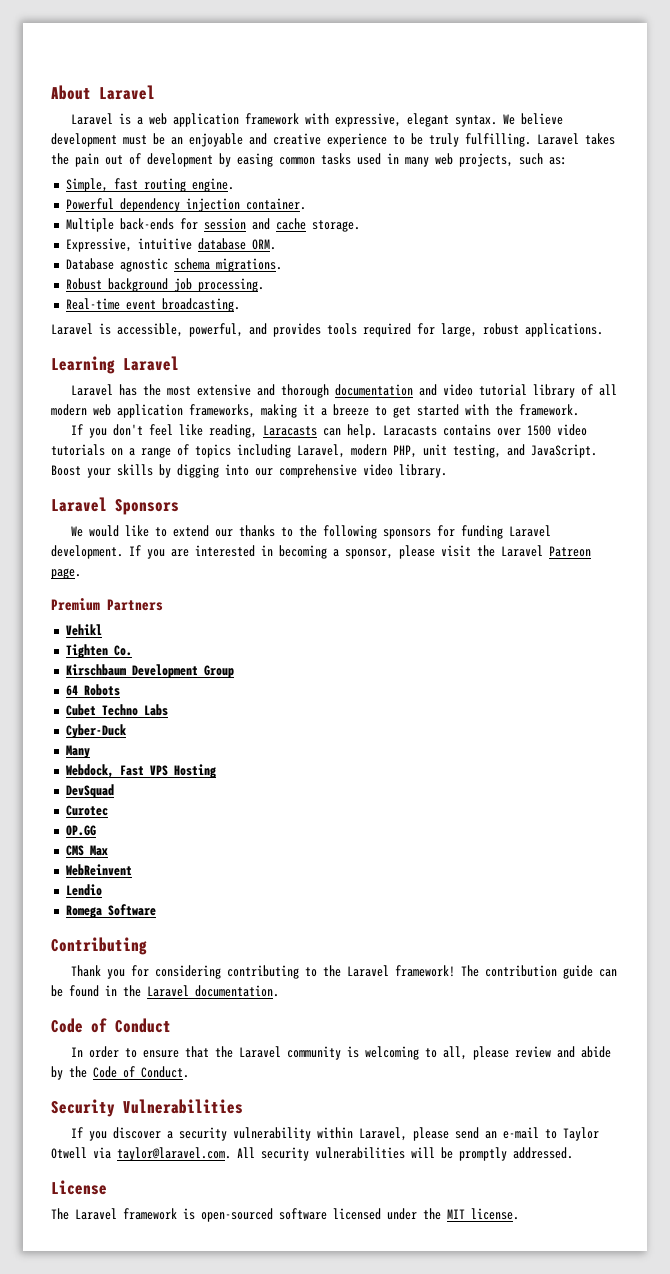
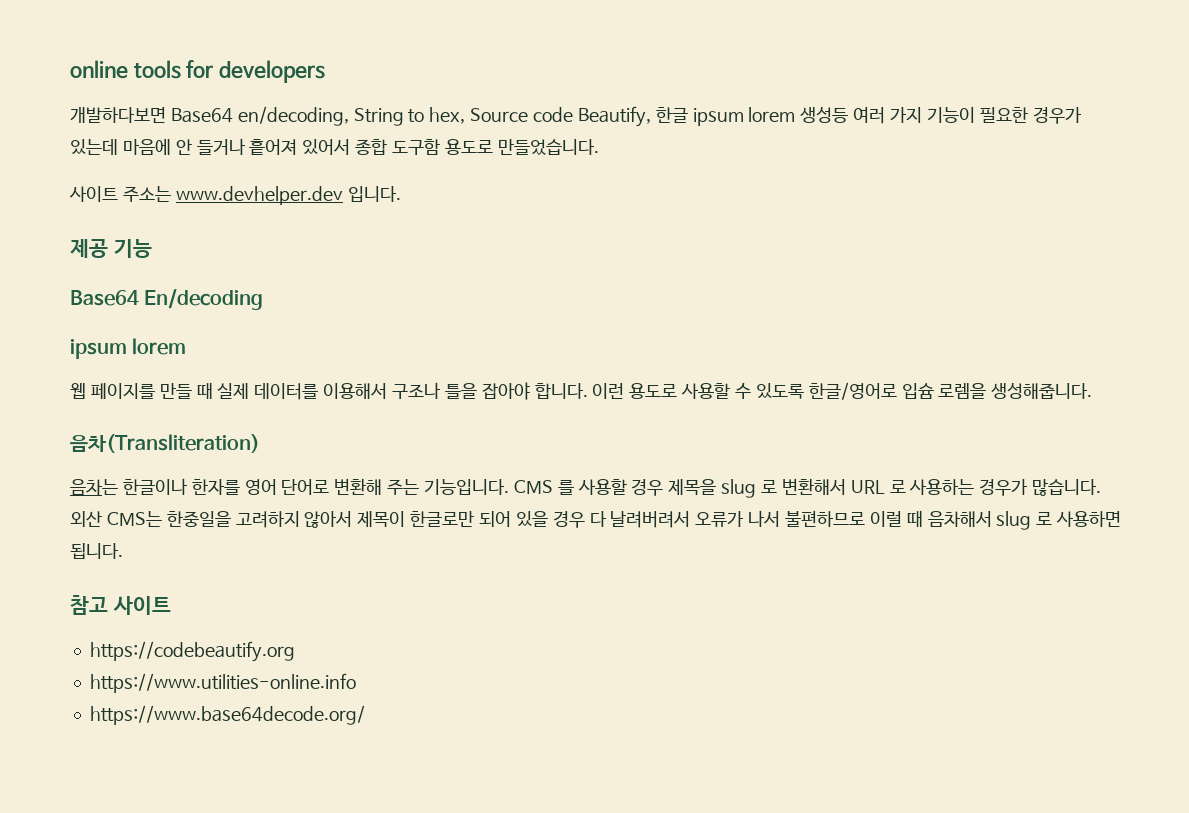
- About Laravel
- Laravel is a web application framework with expressive, elegant syntax. We believe development must be an enjoyable and creative experience to be truly fulfilling. Laravel takes the pain out of development by easing common tasks used in many web projects, such as:
- Simple, fast routing engine.
- Powerful dependency injection container.
- Multiple back-ends for session and cache storage.
- Expressive, intuitive database ORM.
- Database agnostic schema migrations.
- Robust background job processing.
- Real-time event broadcasting.
- Laravel is accessible, powerful, and provides tools required for large, robust applications.
- Learning Laravel
- Laravel has the most extensive and thorough documentation and video tutorial library of all modern web application frameworks, making it a breeze to get started with the framework.
- If you don't feel like reading, Laracasts can help. Laracasts contains over 1500 video tutorials on a range of topics including Laravel, modern PHP, unit testing, and JavaScript. Boost your skills by digging into our comprehensive video library.
- Laravel Sponsors
- We would like to extend our thanks to the following sponsors for funding Laravel development. If you are interested in becoming a sponsor, please visit the Laravel Patreon page.
- Premium Partners
- Vehikl
- Tighten Co.
- Kirschbaum Development Group
- 64 Robots
- Cubet Techno Labs
- Cyber-Duck
- Many
- Webdock, Fast VPS Hosting
- DevSquad
- Curotec
- OP.GG
- CMS Max
- WebReinvent
- Lendio
- Romega Software
- Contributing
- Thank you for considering contributing to the Laravel framework! The contribution guide can be found in the Laravel documentation.
- Code of Conduct
- In order to ensure that the Laravel community is welcoming to all, please review and abide by the Code of Conduct.
- Security Vulnerabilities
- If you discover a security vulnerability within Laravel, please send an e-mail to Taylor Otwell via taylor@laravel.com. All security vulnerabilities will be promptly addressed.
- License
- The Laravel framework is open-sourced software licensed under the MIT license.
+ online tools for developers
+ 개발하다보면 Base64 en/decoding, String to hex, Source code Beautify, 한글 ipsum lorem 생성등 여러 가지 기능이 필요한 경우가 있는데 마음에 안 들거나 흩어져 있어서 종합 도구함 용도로 만들었습니다.
+ 사이트 주소는 www.devhelper.dev 입니다.
+ 제공 기능
+ Base64 En/decoding
+ ipsum lorem
+ 웹 페이지를 만들 때 실제 데이터를 이용해서 구조나 틀을 잡아야 합니다. 이런 용도로 사용할 수 있도록 한글/영어로 입슘 로렘을 생성해줍니다.
+ 음차(Transliteration)
+ 음차는 한글이나 한자를 영어 단어로 변환해 주는 기능입니다. CMS 를 사용할 경우 제목을 slug 로 변환해서 URL 로 사용하는 경우가 많습니다. 외산 CMS는 한중일을 고려하지 않아서 제목이 한글로만 되어 있을 경우 다 날려버려서 오류가 나서 불편하므로 이럴 때 음차해서 slug 로 사용하면 됩니다.
+ 참고 사이트
+ https://codebeautify.org
+ https://www.utilities-online.info
+ https://www.base64decode.org/

